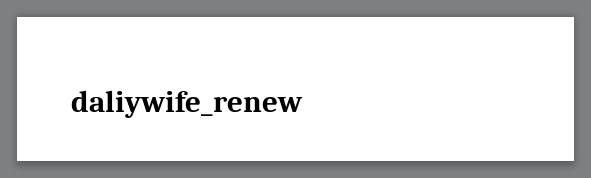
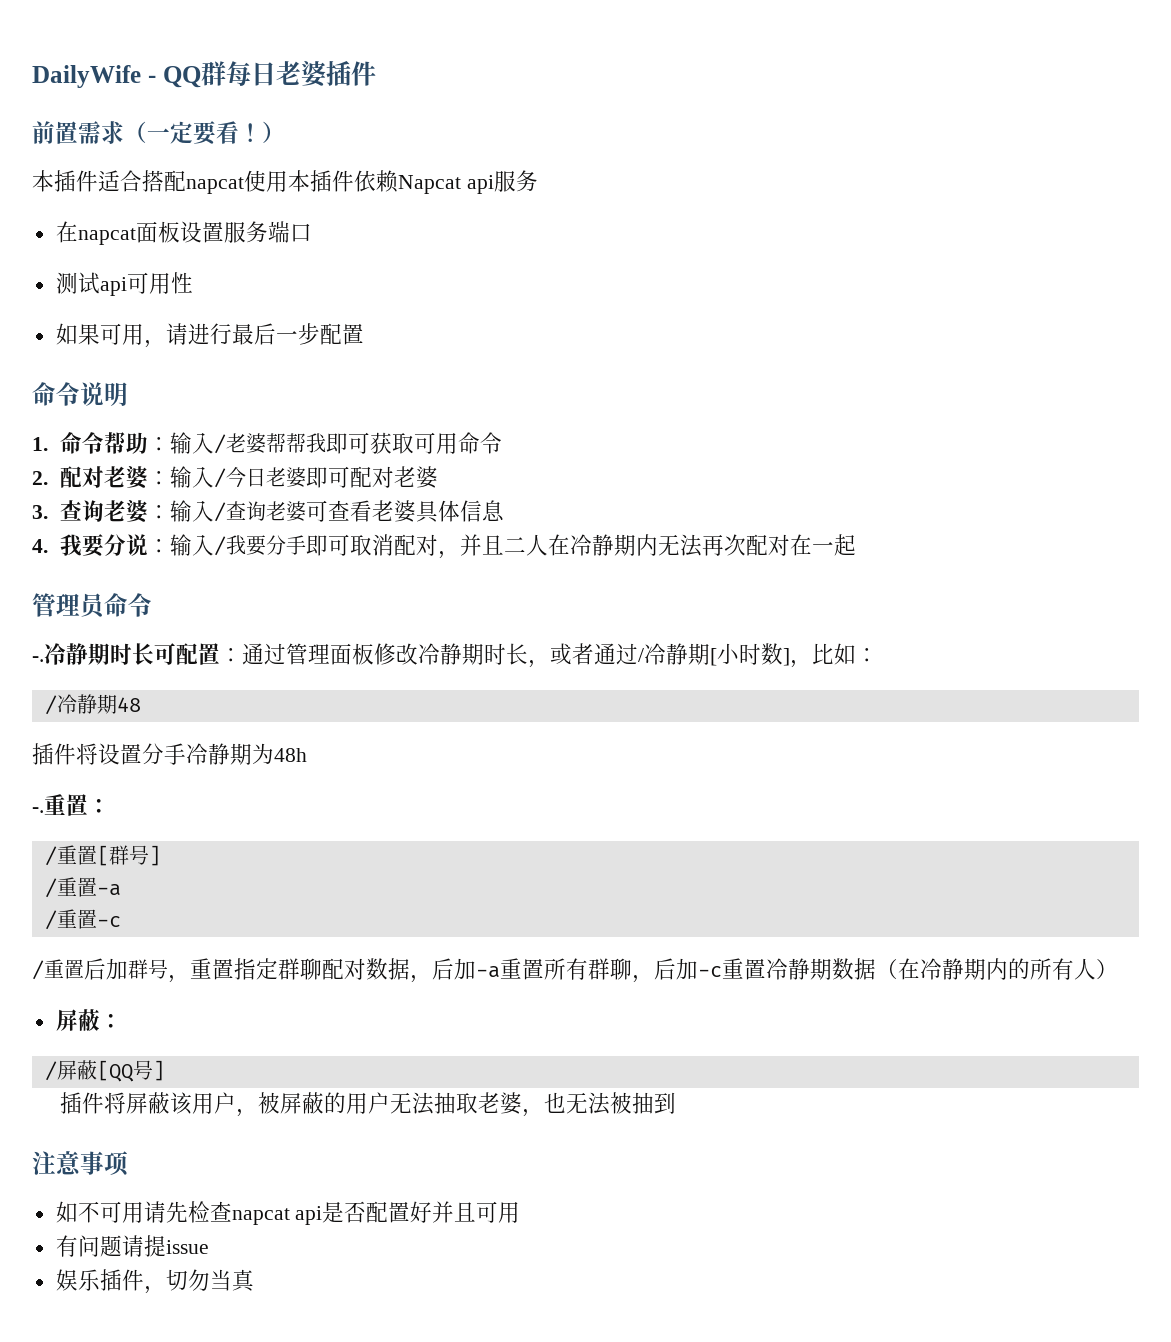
- daliywife_renew
+ DailyWife - QQ群每日老婆插件
+ 前置需求（一定要看！）
+ 本插件适合搭配napcat使用本插件依赖Napcat api服务
+ 在napcat面板设置服务端口
+ 测试api可用性
+ 如果可用，请进行最后一步配置
+ 命令说明
+ 1.命令帮助：输入/老婆帮帮我即可获取可用命令
+ 2.配对老婆：输入/今日老婆即可配对老婆
+ 3.查询老婆：输入/查询老婆可查看老婆具体信息
+ 4.我要分说：输入/我要分手即可取消配对，并且二人在冷静期内无法再次配对在一起
+ 管理员命令
+ -.冷静期时长可配置：通过管理面板修改冷静期时长，或者通过/冷静期[小时数]，比如：
+ /冷静期48
+ 插件将设置分手冷静期为48h
+ -.重置：
+ /重置[群号]
+ /重置-a
+ /重置-c
+ /重置后加群号，重置指定群聊配对数据，后加-a重置所有群聊，后加-c重置冷静期数据（在冷静期内的所有人）
+ 屏蔽：
+ /屏蔽[QQ号]
+ 插件将屏蔽该用户，被屏蔽的用户无法抽取老婆，也无法被抽到
+ 注意事项
+ 如不可用请先检查napcat api是否配置好并且可用
+ 有问题请提issue
+ 娱乐插件，切勿当真

